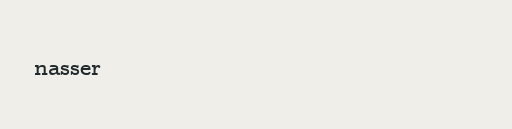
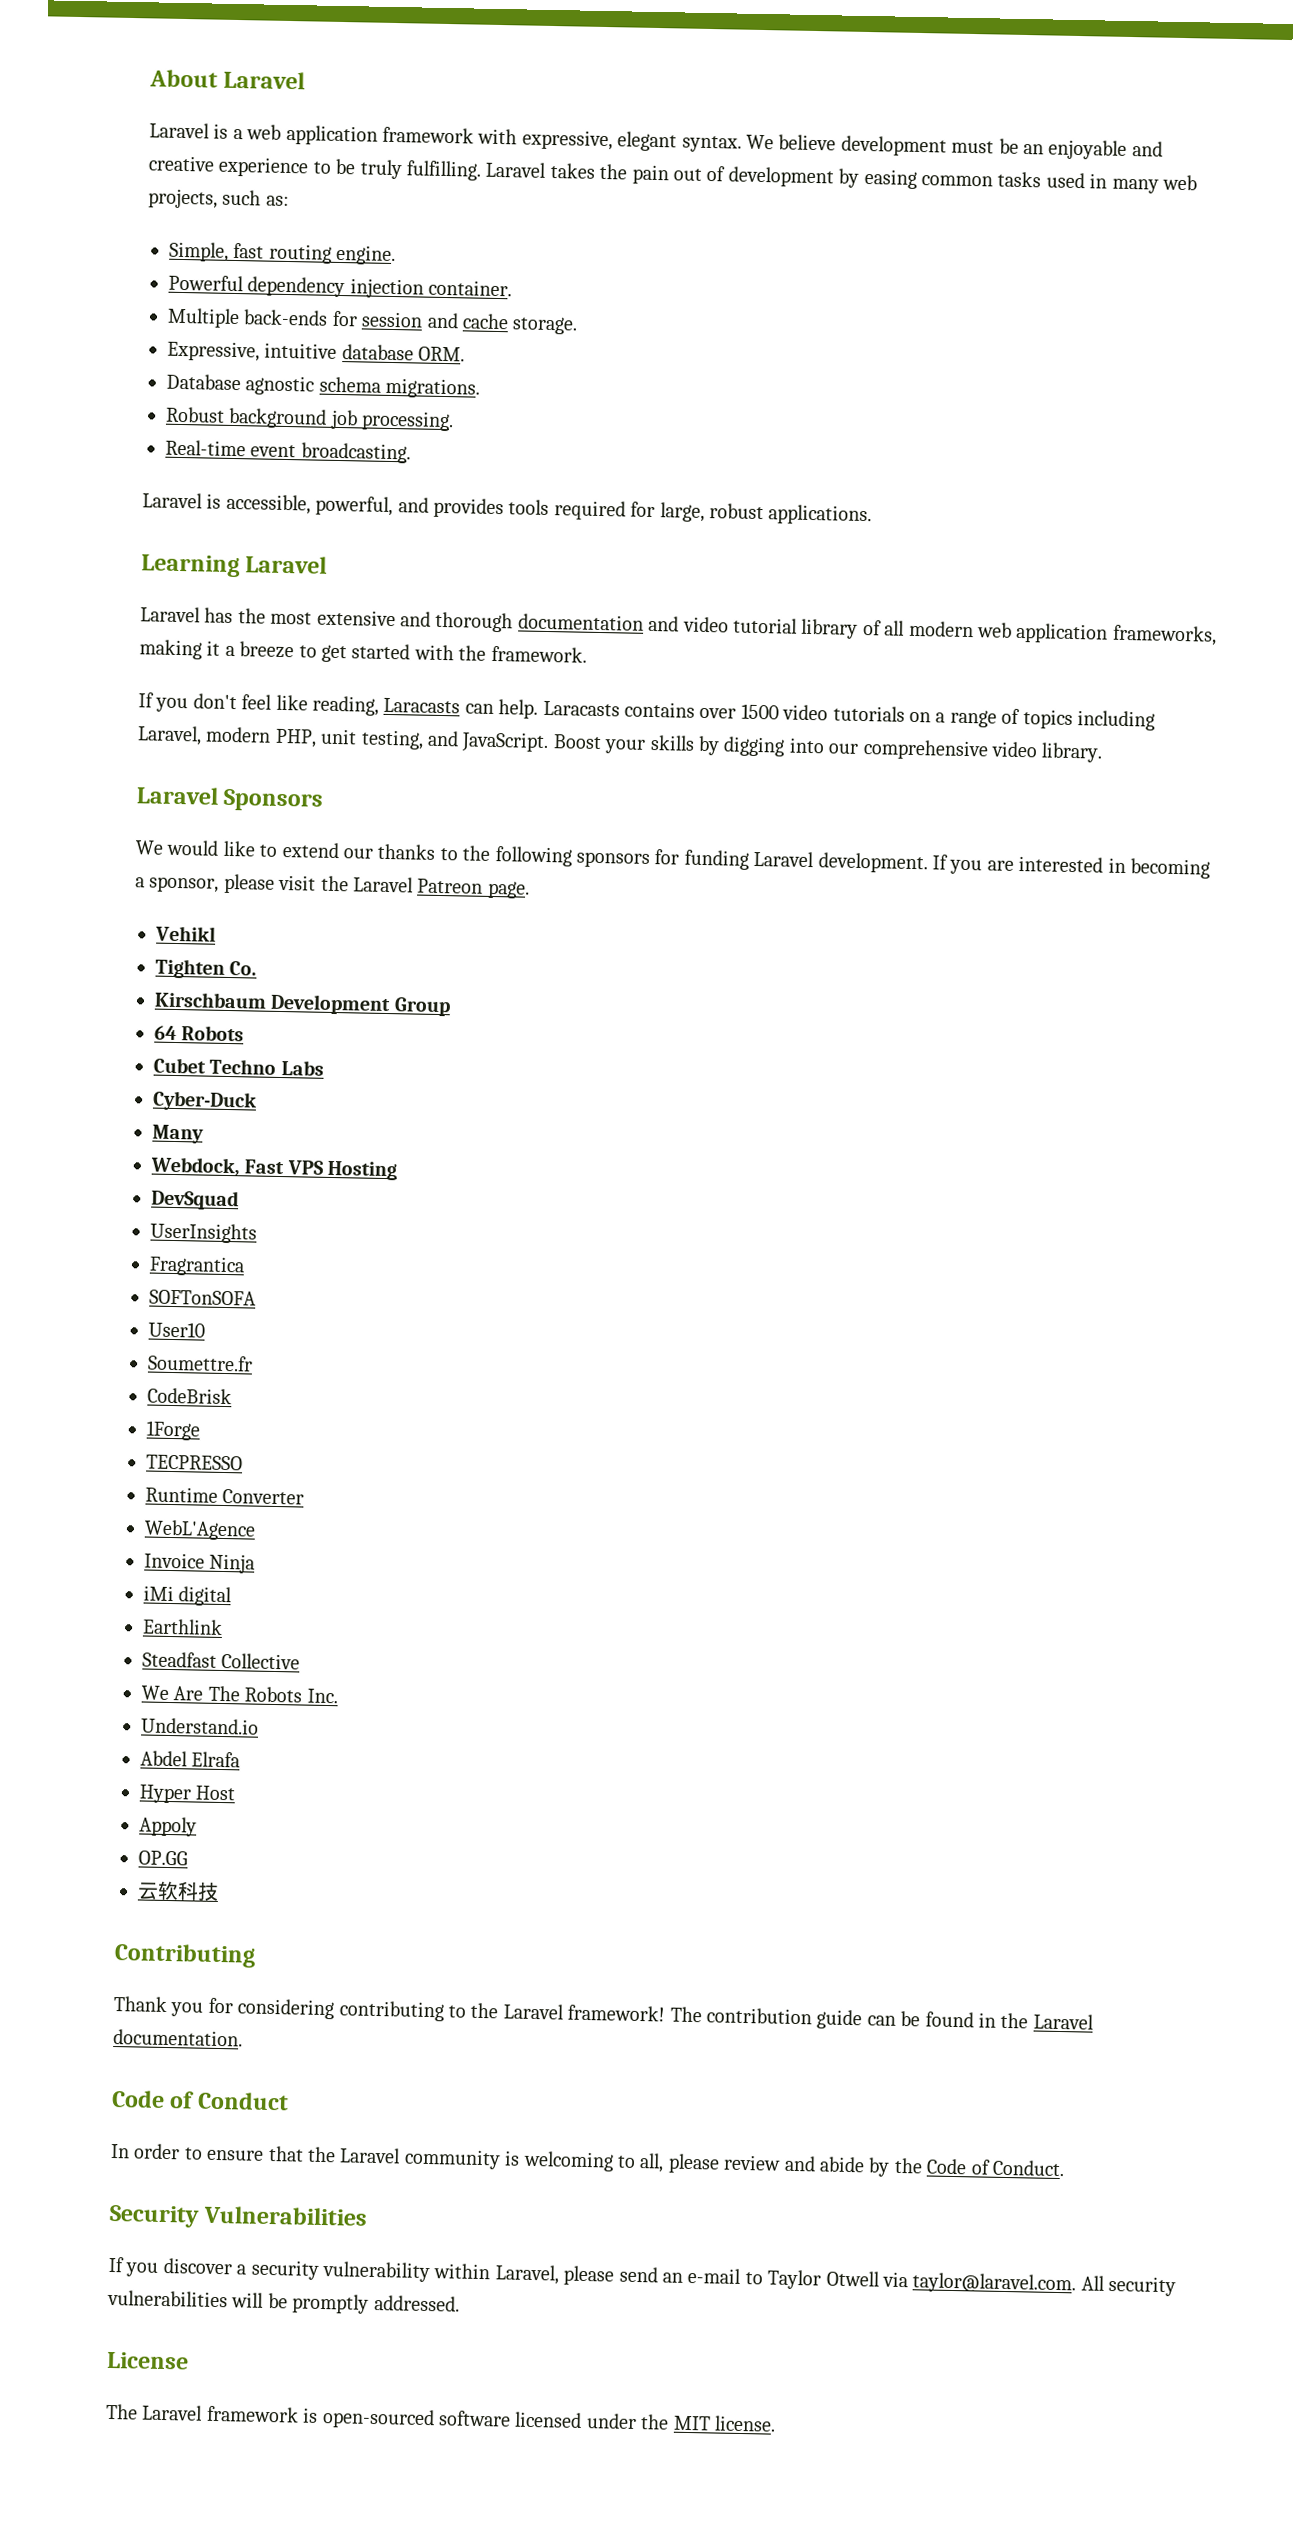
- nasser
+ About Laravel
+ Laravel is a web application framework with expressive, elegant syntax. We believe development must be an enjoyable and creative experience to be truly fulfilling. Laravel takes the pain out of development by easing common tasks used in many web projects, such as:
+ Simple, fast routing engine.
+ Powerful dependency injection container.
+ Multiple back-ends for session and cache storage.
+ Expressive, intuitive database ORM.
+ Database agnostic schema migrations.
+ Robust background job processing.
+ Real-time event broadcasting.
+ Laravel is accessible, powerful, and provides tools required for large, robust applications.
+ Learning Laravel
+ Laravel has the most extensive and thorough documentation and video tutorial library of all modern web application frameworks, making it a breeze to get started with the framework.
+ If you don't feel like reading, Laracasts can help. Laracasts contains over 1500 video tutorials on a range of topics including Laravel, modern PHP, unit testing, and JavaScript. Boost your skills by digging into our comprehensive video library.
+ Laravel Sponsors
+ We would like to extend our thanks to the following sponsors for funding Laravel development. If you are interested in becoming a sponsor, please visit the Laravel Patreon page.
+ Vehikl
+ Tighten Co.
+ Kirschbaum Development Group
+ 64 Robots
+ Cubet Techno Labs
+ Cyber-Duck
+ Many
+ Webdock, Fast VPS Hosting
+ DevSquad
+ UserInsights
+ Fragrantica
+ SOFTonSOFA
+ User10
+ Soumettre.fr
+ CodeBrisk
+ 1Forge
+ TECPRESSO
+ Runtime Converter
+ WebL'Agence
+ Invoice Ninja
+ iMi digital
+ Earthlink
+ Steadfast Collective
+ We Are The Robots Inc.
+ Understand.io
+ Abdel Elrafa
+ Hyper Host
+ Appoly
+ OP.GG
+ 云软科技
+ Contributing
+ Thank you for considering contributing to the Laravel framework! The contribution guide can be found in the Laravel documentation.
+ Code of Conduct
+ In order to ensure that the Laravel community is welcoming to all, please review and abide by the Code of Conduct.
+ Security Vulnerabilities
+ If you discover a security vulnerability within Laravel, please send an e-mail to Taylor Otwell via taylor@laravel.com. All security vulnerabilities will be promptly addressed.
+ License
+ The Laravel framework is open-sourced software licensed under the MIT license.

